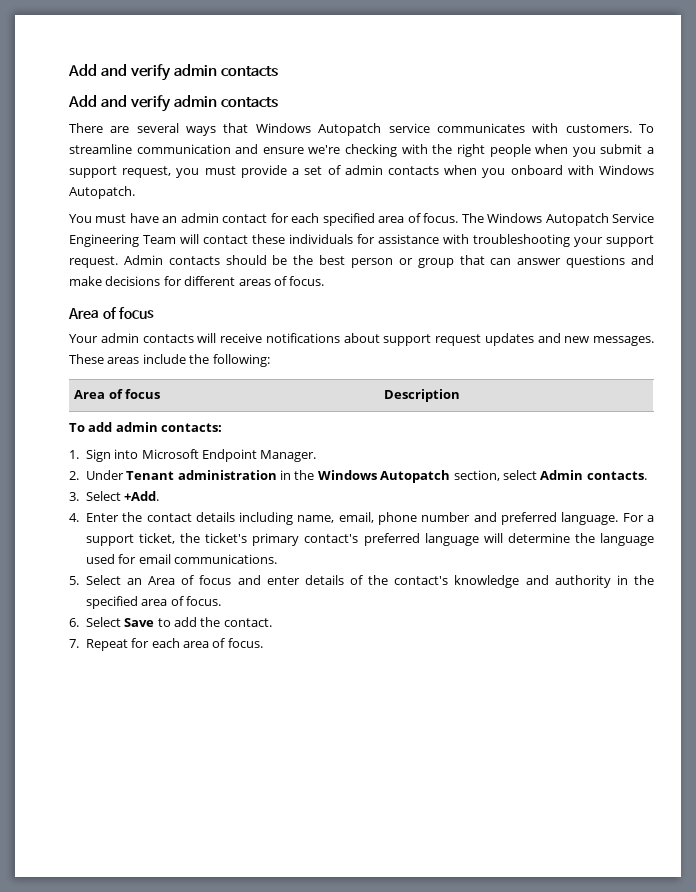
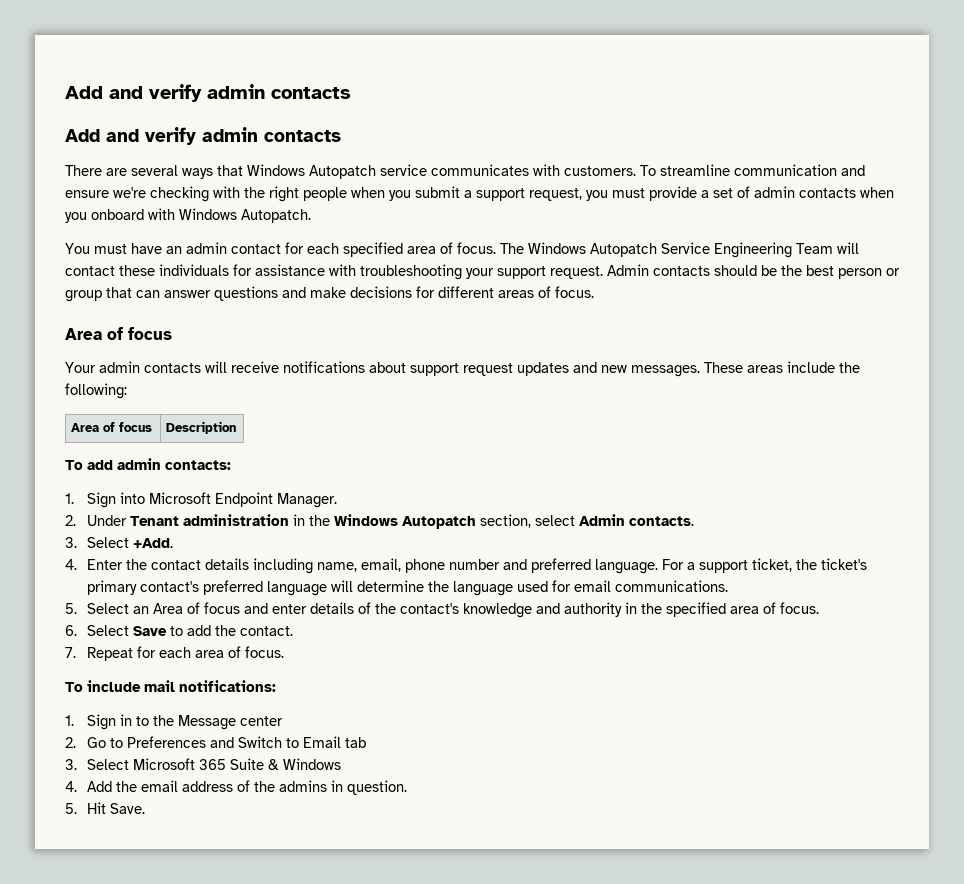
+ To include mail notifications:
+ 1. Sign in to the Message center
+ 2. Go to Preferences and Switch to Email tab
+ 3. Select Microsoft 365 Suite & Windows
+ 4. Add the email address of the admins in question.
+ 5. Hit Save.

